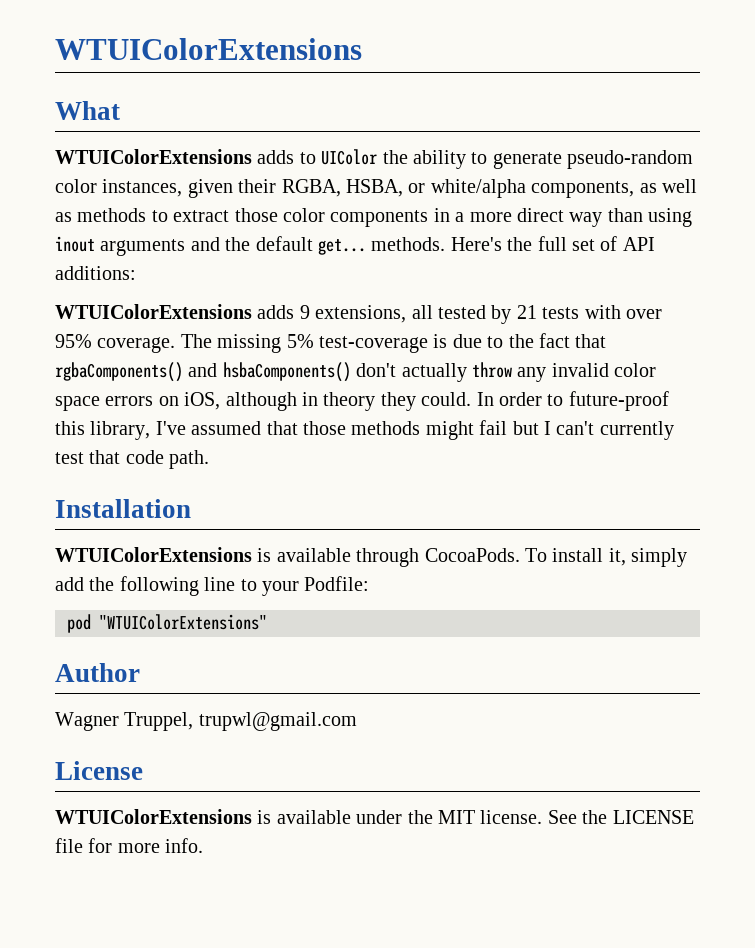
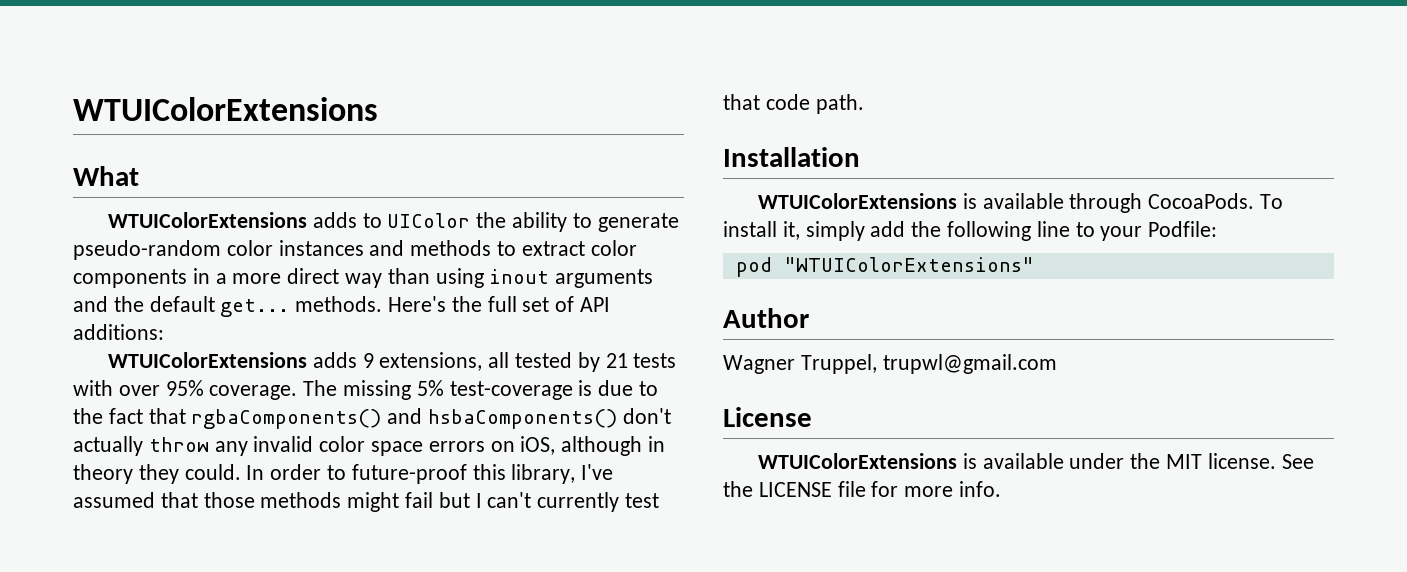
- WTUIColorExtensions adds to UIColor the ability to generate pseudo-random color instances, given their RGBA, HSBA, or white/alpha components, as well as methods to extract those color components in a more direct way than using inout arguments and the default get... methods.
+ WTUIColorExtensions adds to UIColor the ability to generate pseudo-random color instances and methods to extract color components in a more direct way than using inout arguments and the default get... methods.

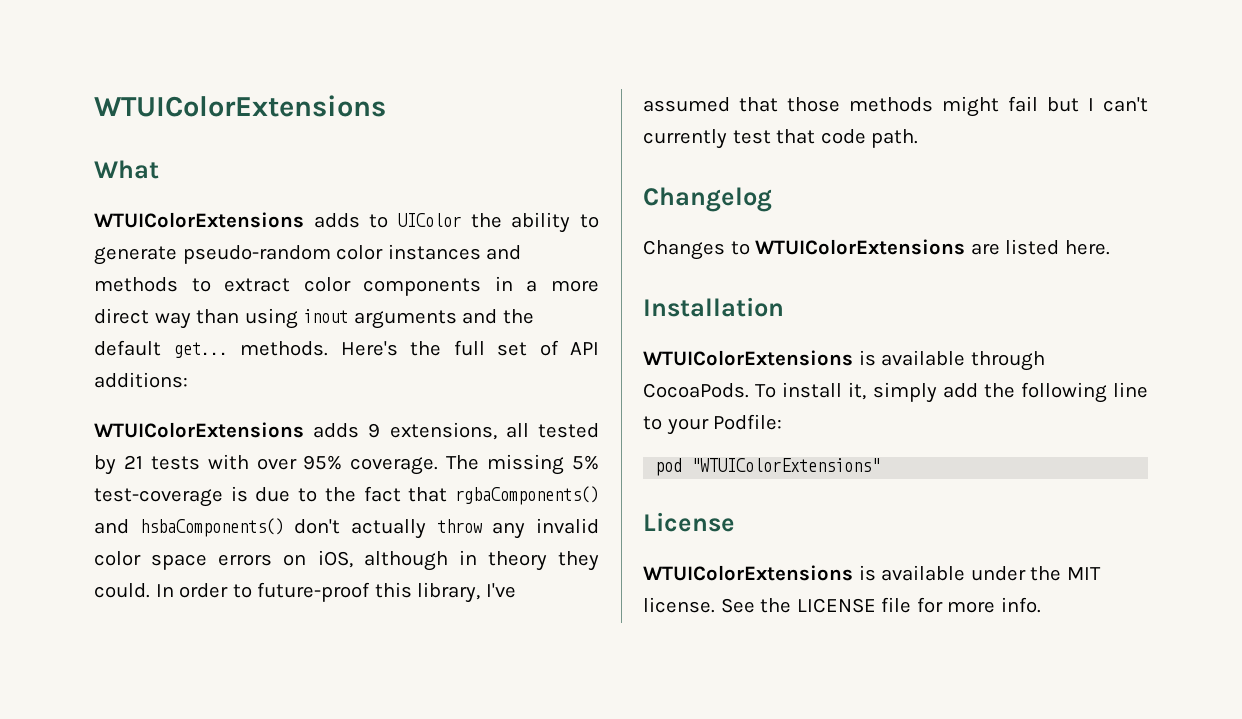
+ Changelog
+ Changes to WTUIColorExtensions are listed here.
- Author
- Wagner Truppel, trupwl@gmail.com

